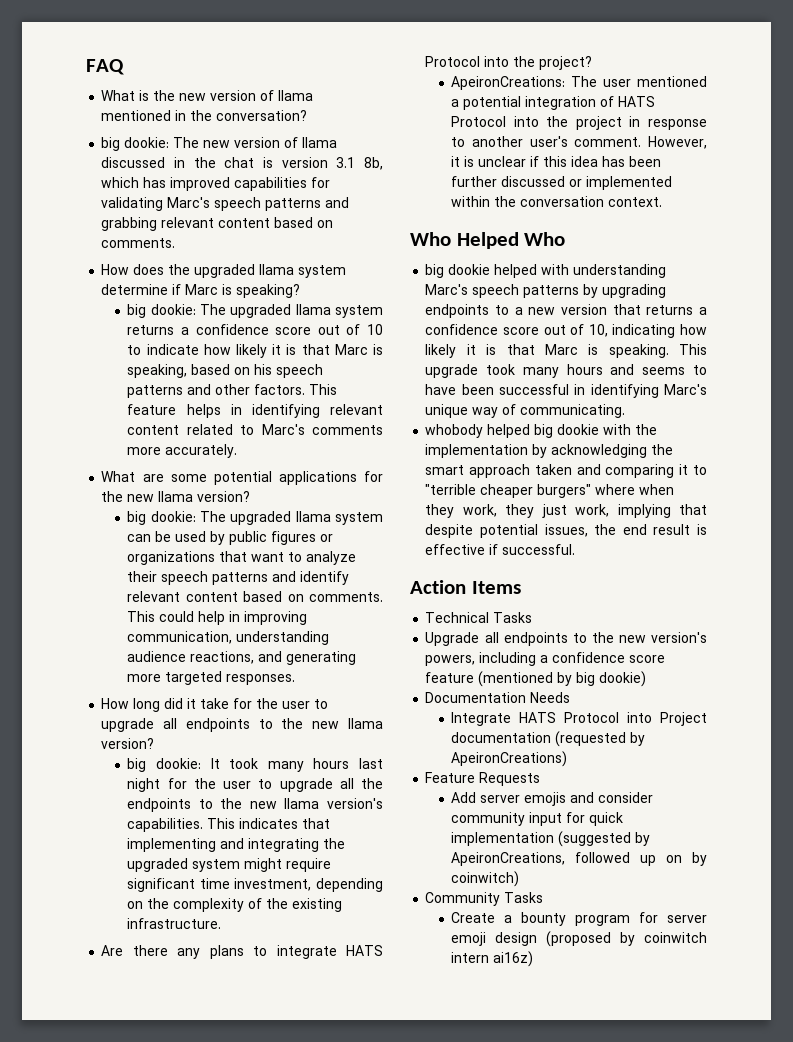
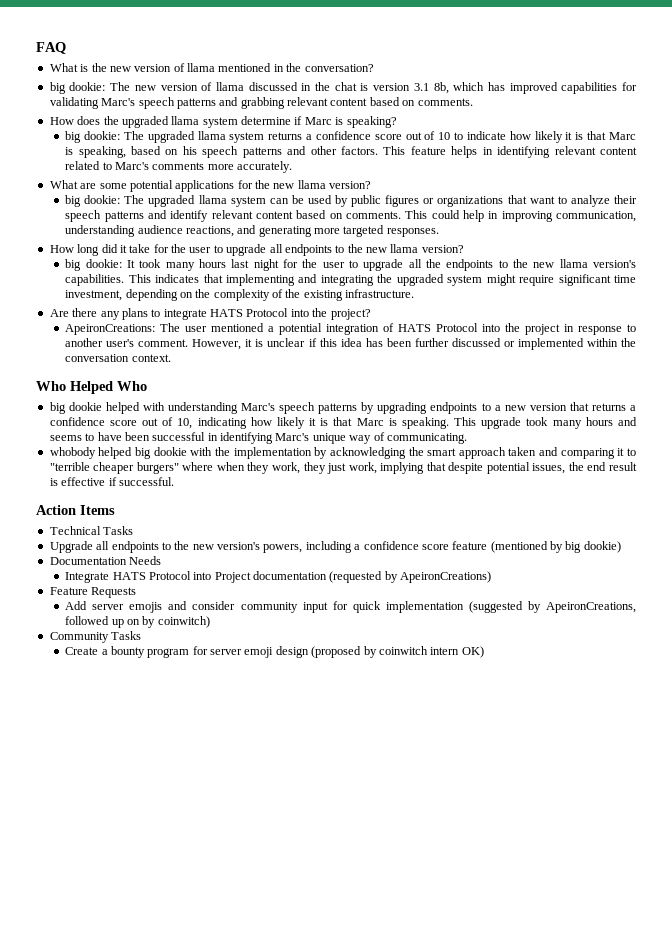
- Create a bounty program for server emoji design (proposed by coinwitch intern ai16z)
+ Create a bounty program for server emoji design (proposed by coinwitch intern OK)

